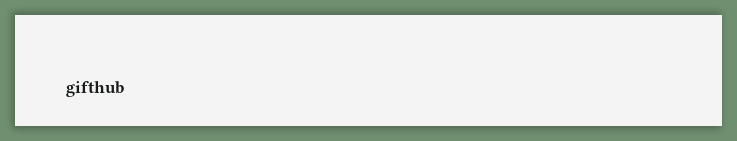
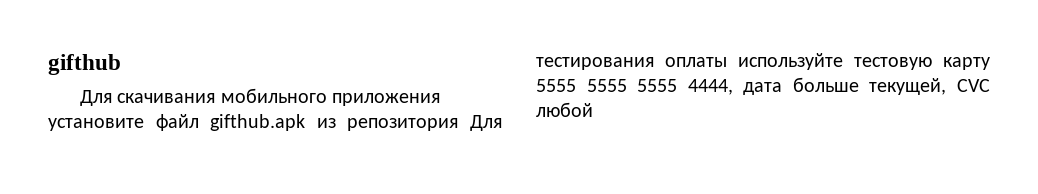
+ Для скачивания мобильного приложения установите файл gifthub.apk из репозитория Для тестирования оплаты используйте тестовую карту 5555 5555 5555 4444, дата больше текущей, CVC любой

